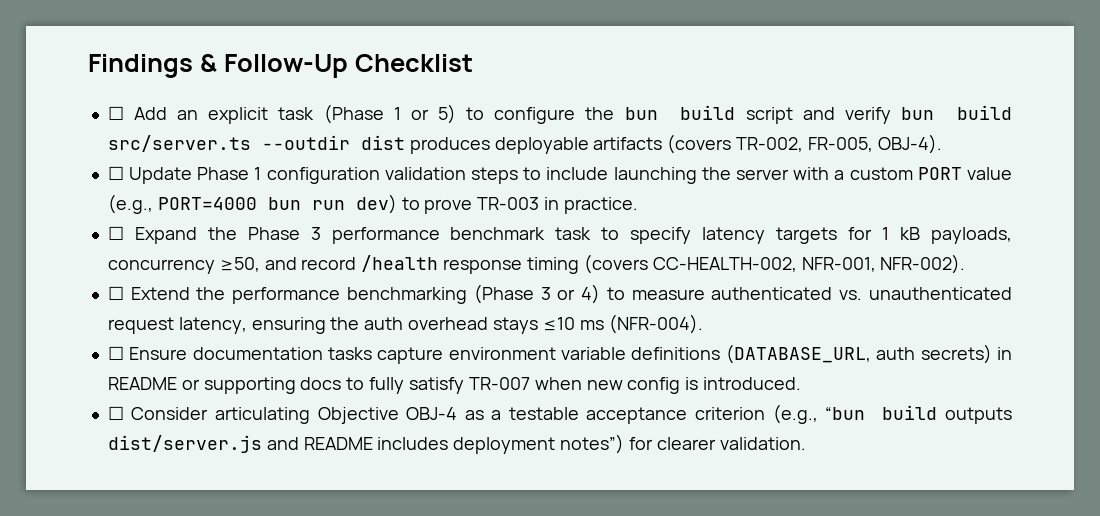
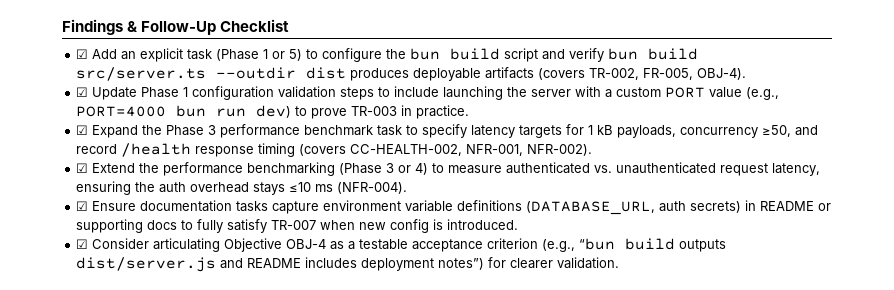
- ☐ Add an explicit task (Phase 1 or 5) to configure the bun build script and verify bun build src/server.ts --outdir dist produces deployable artifacts (covers TR-002, FR-005, OBJ-4).
+ ☑ Add an explicit task (Phase 1 or 5) to configure the bun build script and verify bun build src/server.ts --outdir dist produces deployable artifacts (covers TR-002, FR-005, OBJ-4).
- ☐ Update Phase 1 configuration validation steps to include launching the server with a custom PORT value (e.g., PORT=4000 bun run dev) to prove TR-003 in practice.
+ ☑ Update Phase 1 configuration validation steps to include launching the server with a custom PORT value (e.g., PORT=4000 bun run dev) to prove TR-003 in practice.
- ☐ Expand the Phase 3 performance benchmark task to specify latency targets for 1 kB payloads, concurrency ≥50, and record /health response timing (covers CC-HEALTH-002, NFR-001, NFR-002).
+ ☑ Expand the Phase 3 performance benchmark task to specify latency targets for 1 kB payloads, concurrency ≥50, and record /health response timing (covers CC-HEALTH-002, NFR-001, NFR-002).
- ☐ Extend the performance benchmarking (Phase 3 or 4) to measure authenticated vs. unauthenticated request latency, ensuring the auth overhead stays ≤10 ms (NFR-004).
+ ☑ Extend the performance benchmarking (Phase 3 or 4) to measure authenticated vs. unauthenticated request latency, ensuring the auth overhead stays ≤10 ms (NFR-004).
- ☐ Ensure documentation tasks capture environment variable definitions (DATABASE_URL, auth secrets) in README or supporting docs to fully satisfy TR-007 when new config is introduced.
+ ☑ Ensure documentation tasks capture environment variable definitions (DATABASE_URL, auth secrets) in README or supporting docs to fully satisfy TR-007 when new config is introduced.
- ☐ Consider articulating Objective OBJ-4 as a testable acceptance criterion (e.g., “bun build outputs dist/server.js and README includes deployment notes”) for clearer validation.
+ ☑ Consider articulating Objective OBJ-4 as a testable acceptance criterion (e.g., “bun build outputs dist/server.js and README includes deployment notes”) for clearer validation.

